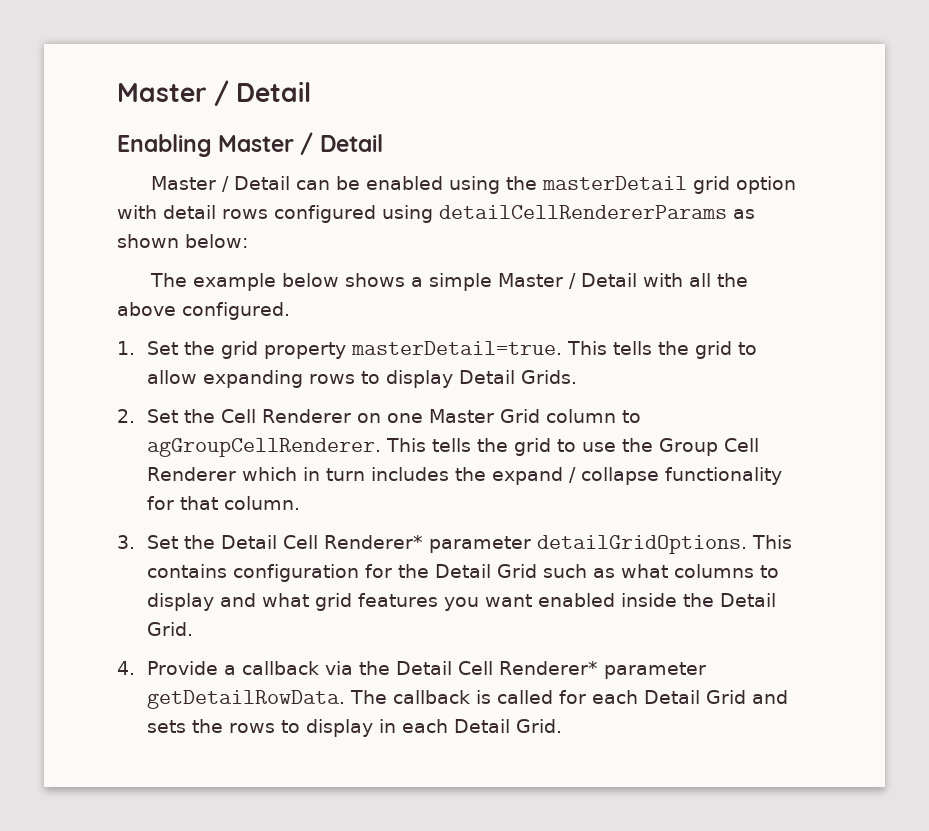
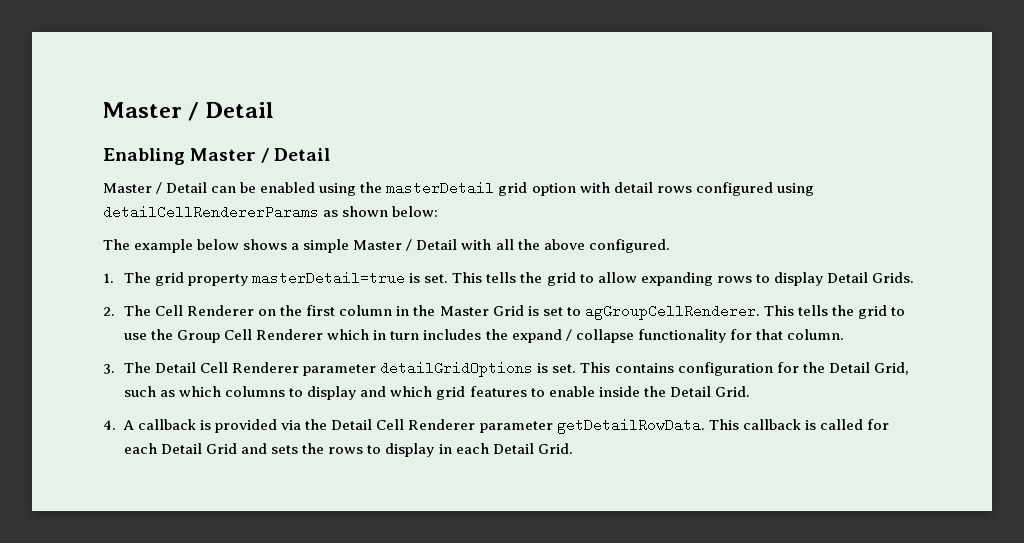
- 1. Set the grid property masterDetail=true.
+ 1. The grid property masterDetail=true is set.
- 2. Set the Cell Renderer on one Master Grid column to agGroupCellRenderer.
+ 2. The Cell Renderer on the first column in the Master Grid is set to agGroupCellRenderer.
- 3. Set the Detail Cell Renderer* parameter detailGridOptions.
+ 3. The Detail Cell Renderer parameter detailGridOptions is set.
- This contains configuration for the Detail Grid such as what columns to display and what grid features you want enabled inside the Detail Grid.
+ This contains configuration for the Detail Grid, such as which columns to display and which grid features to enable inside the Detail Grid.
- 4. Provide a callback via the Detail Cell Renderer* parameter getDetailRowData.
+ 4. A callback is provided via the Detail Cell Renderer parameter getDetailRowData.
- The callback is called for each Detail Grid and sets the rows to display in each Detail Grid.
+ This callback is called for each Detail Grid and sets the rows to display in each Detail Grid.

